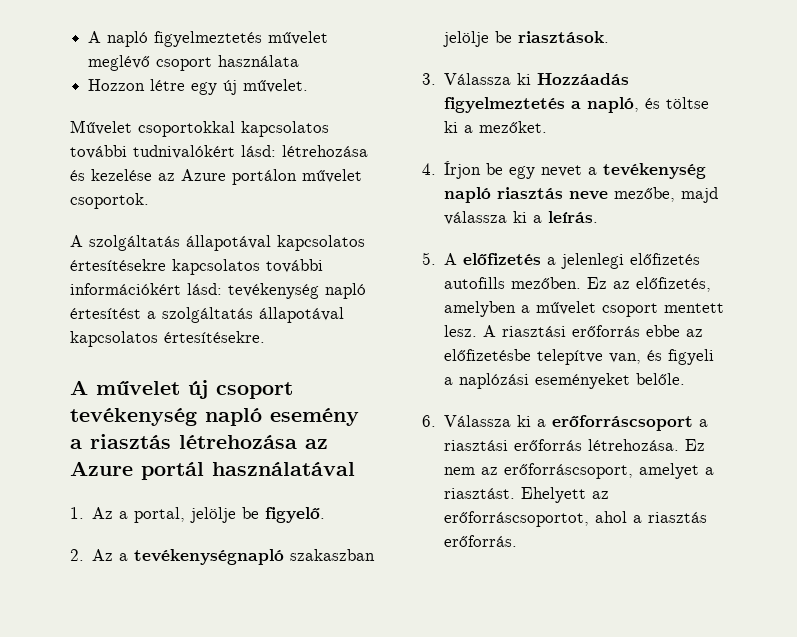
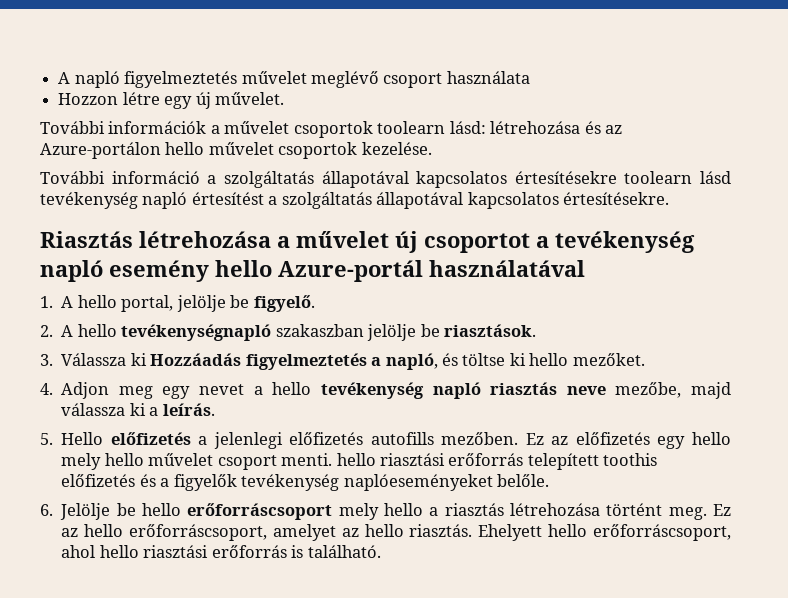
- Művelet csoportokkal kapcsolatos további tudnivalókért lásd: létrehozása és kezelése az Azure portálon művelet csoportok.
- A szolgáltatás állapotával kapcsolatos értesítésekre kapcsolatos további információkért lásd: tevékenység napló értesítést a szolgáltatás állapotával kapcsolatos értesítésekre.
+ További információk a művelet csoportok toolearn lásd: létrehozása és az Azure-portálon hello művelet csoportok kezelése.
+ További információ a szolgáltatás állapotával kapcsolatos értesítésekre toolearn lásd tevékenység napló értesítést a szolgáltatás állapotával kapcsolatos értesítésekre.
- A művelet új csoport tevékenység napló esemény a riasztás létrehozása az Azure portál használatával
+ Riasztás létrehozása a művelet új csoportot a tevékenység napló esemény hello Azure-portál használatával
- 1. Az a portal, jelölje be figyelő.
+ 1. A hello portal, jelölje be figyelő.
- 2. Az a tevékenységnapló szakaszban jelölje be riasztások.
+ 2. A hello tevékenységnapló szakaszban jelölje be riasztások.
- 3. Válassza ki Hozzáadás figyelmeztetés a napló, és töltse ki a mezőket.
+ 3. Válassza ki Hozzáadás figyelmeztetés a napló, és töltse ki hello mezőket.
- 4. Írjon be egy nevet a tevékenység napló riasztás neve mezőbe, majd válassza ki a leírás.
+ 4. Adjon meg egy nevet a hello tevékenység napló riasztás neve mezőbe, majd válassza ki a leírás.
- 5. A előfizetés a jelenlegi előfizetés autofills mezőben.
+ 5. Hello előfizetés a jelenlegi előfizetés autofills mezőben.
- Ez az előfizetés, amelyben a művelet csoport mentett lesz. A riasztási erőforrás ebbe az előfizetésbe telepítve van, és figyeli a naplózási eseményeket belőle.
- 6. Válassza ki a erőforráscsoport a riasztási erőforrás létrehozása. Ez nem az erőforráscsoport, amelyet a riasztást. Ehelyett az erőforráscsoportot, ahol a riasztás erőforrás.
+ Ez az előfizetés egy hello mely hello művelet csoport menti. hello riasztási erőforrás telepített toothis előfizetés és a figyelők tevékenység naplóeseményeket belőle.
+ 6. Jelölje be hello erőforráscsoport mely hello a riasztás létrehozása történt meg. Ez az hello erőforráscsoport, amelyet az hello riasztás. Ehelyett hello erőforráscsoport, ahol hello riasztási erőforrás is található.

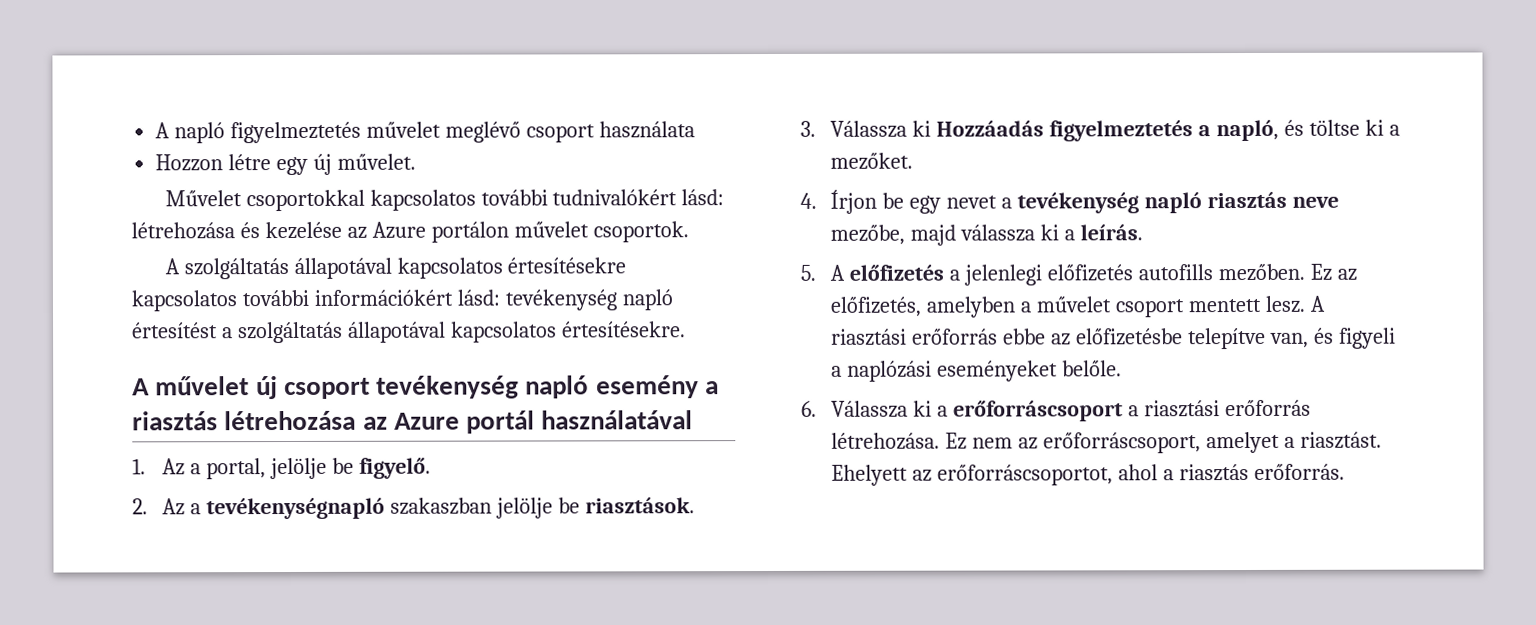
- További információk a művelet csoportok toolearn lásd: létrehozása és az Azure-portálon hello művelet csoportok kezelése.
- További információ a szolgáltatás állapotával kapcsolatos értesítésekre toolearn lásd tevékenység napló értesítést a szolgáltatás állapotával kapcsolatos értesítésekre.
+ Művelet csoportokkal kapcsolatos további tudnivalókért lásd: létrehozása és kezelése az Azure portálon művelet csoportok.
+ A szolgáltatás állapotával kapcsolatos értesítésekre kapcsolatos további információkért lásd: tevékenység napló értesítést a szolgáltatás állapotával kapcsolatos értesítésekre.
- Riasztás létrehozása a művelet új csoportot a tevékenység napló esemény hello Azure-portál használatával
+ A művelet új csoport tevékenység napló esemény a riasztás létrehozása az Azure portál használatával
- 1. A hello portal, jelölje be figyelő.
+ 1. Az a portal, jelölje be figyelő.
- 2. A hello tevékenységnapló szakaszban jelölje be riasztások.
+ 2. Az a tevékenységnapló szakaszban jelölje be riasztások.
- 3. Válassza ki Hozzáadás figyelmeztetés a napló, és töltse ki hello mezőket.
+ 3. Válassza ki Hozzáadás figyelmeztetés a napló, és töltse ki a mezőket.
- 4. Adjon meg egy nevet a hello tevékenység napló riasztás neve mezőbe, majd válassza ki a leírás.
+ 4. Írjon be egy nevet a tevékenység napló riasztás neve mezőbe, majd válassza ki a leírás.
- 5. Hello előfizetés a jelenlegi előfizetés autofills mezőben.
+ 5. A előfizetés a jelenlegi előfizetés autofills mezőben.
- Ez az előfizetés egy hello mely hello művelet csoport menti. hello riasztási erőforrás telepített toothis előfizetés és a figyelők tevékenység naplóeseményeket belőle.
- 6. Jelölje be hello erőforráscsoport mely hello a riasztás létrehozása történt meg. Ez az hello erőforráscsoport, amelyet az hello riasztás. Ehelyett hello erőforráscsoport, ahol hello riasztási erőforrás is található.
+ Ez az előfizetés, amelyben a művelet csoport mentett lesz. A riasztási erőforrás ebbe az előfizetésbe telepítve van, és figyeli a naplózási eseményeket belőle.
+ 6. Válassza ki a erőforráscsoport a riasztási erőforrás létrehozása. Ez nem az erőforráscsoport, amelyet a riasztást. Ehelyett az erőforráscsoportot, ahol a riasztás erőforrás.

